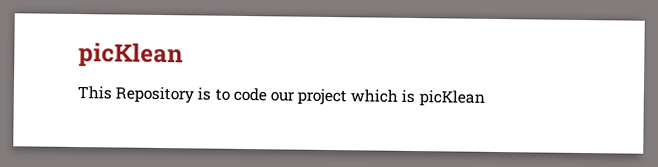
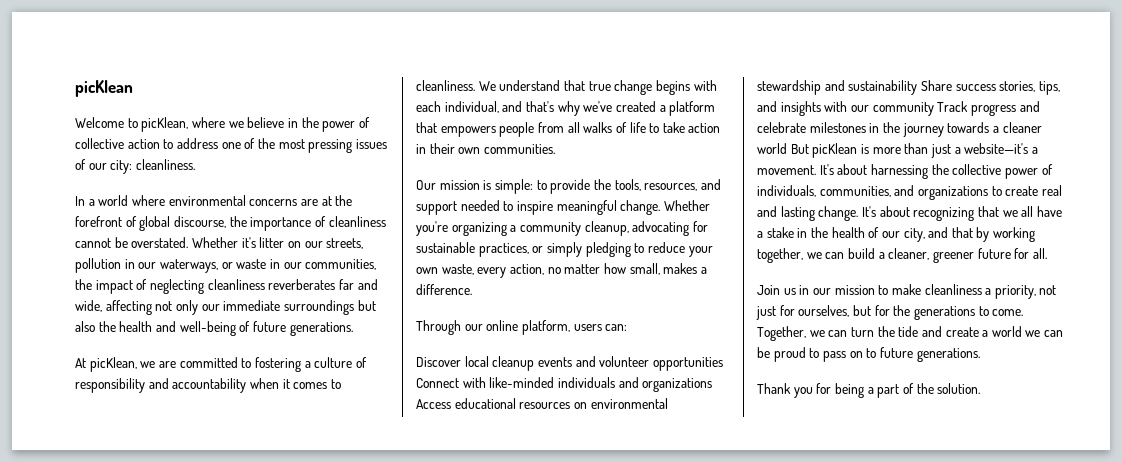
- This Repository is to code our project which is picKlean
+ Welcome to picKlean, where we believe in the power of collective action to address one of the most pressing issues of our city: cleanliness.
+ In a world where environmental concerns are at the forefront of global discourse, the importance of cleanliness cannot be overstated. Whether it's litter on our streets, pollution in our waterways, or waste in our communities, the impact of neglecting cleanliness reverberates far and wide, affecting not only our immediate surroundings but also the health and well-being of future generations.
+ At picKlean, we are committed to fostering a culture of responsibility and accountability when it comes to cleanliness. We understand that true change begins with each individual, and that's why we've created a platform that empowers people from all walks of life to take action in their own communities.
+ Our mission is simple: to provide the tools, resources, and support needed to inspire meaningful change. Whether you're organizing a community cleanup, advocating for sustainable practices, or simply pledging to reduce your own waste, every action, no matter how small, makes a difference.
+ Through our online platform, users can:
+ Discover local cleanup events and volunteer opportunities Connect with like-minded individuals and organizations Access educational resources on environmental stewardship and sustainability Share success stories, tips, and insights with our community Track progress and celebrate milestones in the journey towards a cleaner world But picKlean is more than just a website—it's a movement. It's about harnessing the collective power of individuals, communities, and organizations to create real and lasting change. It's about recognizing that we all have a stake in the health of our city, and that by working together, we can build a cleaner, greener future for all.
+ Join us in our mission to make cleanliness a priority, not just for ourselves, but for the generations to come. Together, we can turn the tide and create a world we can be proud to pass on to future generations.
+ Thank you for being a part of the solution.

